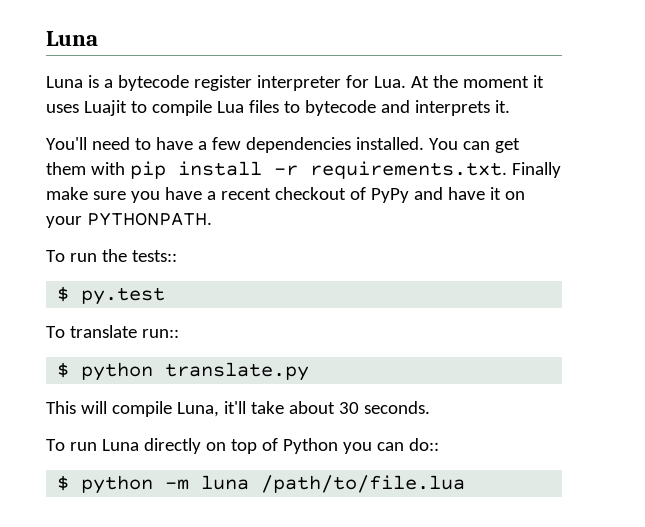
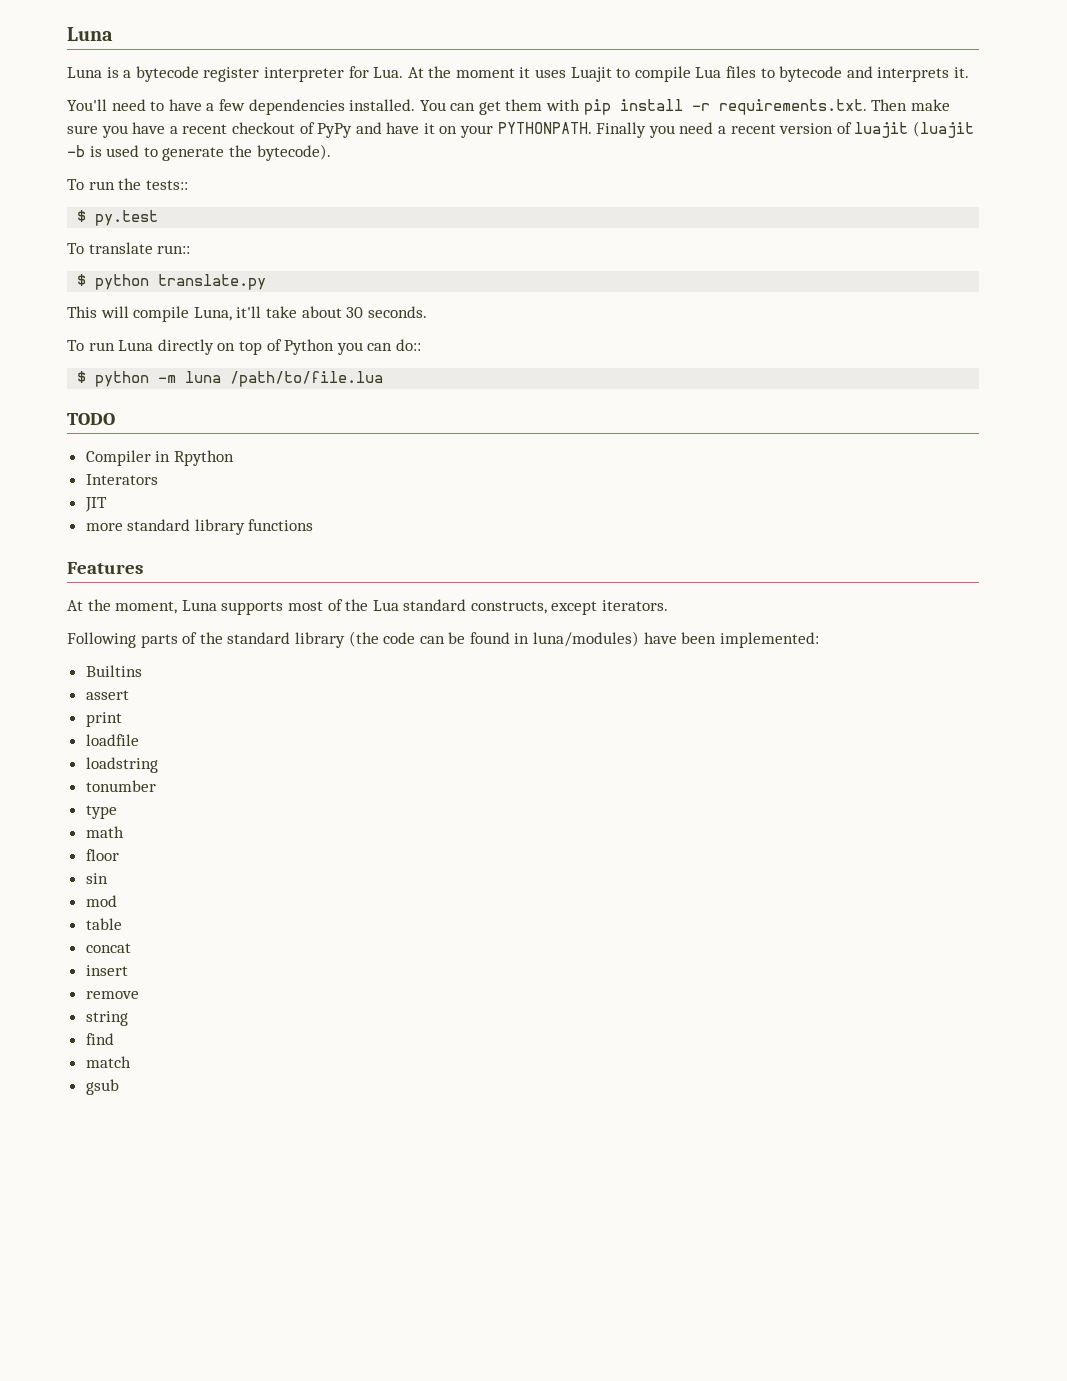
- You can get them with pip install -r requirements.txt. Finally make sure you have a recent checkout of PyPy and have it on your PYTHONPATH.
+ You can get them with pip install -r requirements.txt. Then make sure you have a recent checkout of PyPy and have it on your PYTHONPATH. Finally you need a recent version of luajit (luajit -b is used to generate the bytecode).
+ TODO
+ Compiler in Rpython
+ Interators
+ JIT
+ more standard library functions
+ Features
+ At the moment, Luna supports most of the Lua standard constructs, except iterators.
+ Following parts of the standard library (the code can be found in luna/modules) have been implemented:
+ Builtins
+ assert
+ print
+ loadfile
+ loadstring
+ tonumber
+ type
+ math
+ floor
+ sin
+ mod
+ table
+ concat
+ insert
+ remove
+ string
+ find
+ match
+ gsub

